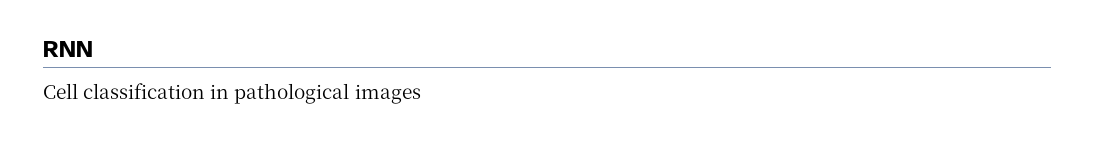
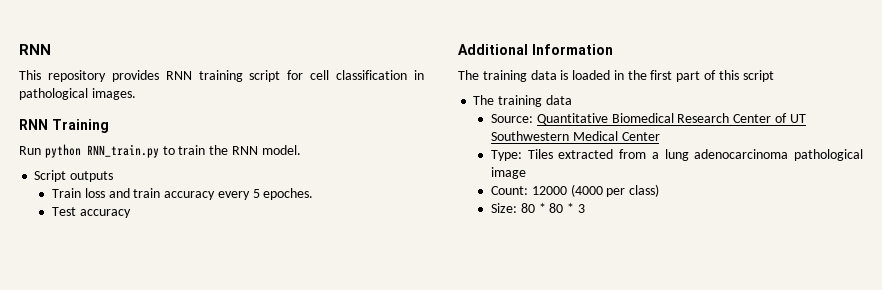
- Cell classification in pathological images
+ This repository provides RNN training script for cell classification in pathological images.
+ RNN Training
+ Run python RNN_train.py to train the RNN model.
+ Script outputs
+ Train loss and train accuracy every 5 epoches.
+ Test accuracy
+ Additional Information
+ The training data is loaded in the first part of this script
+ The training data
+ Source: Quantitative Biomedical Research Center of UT Southwestern Medical Center
+ Type: Tiles extracted from a lung adenocarcinoma pathological image
+ Count: 12000 (4000 per class)
+ Size: 80 * 80 * 3

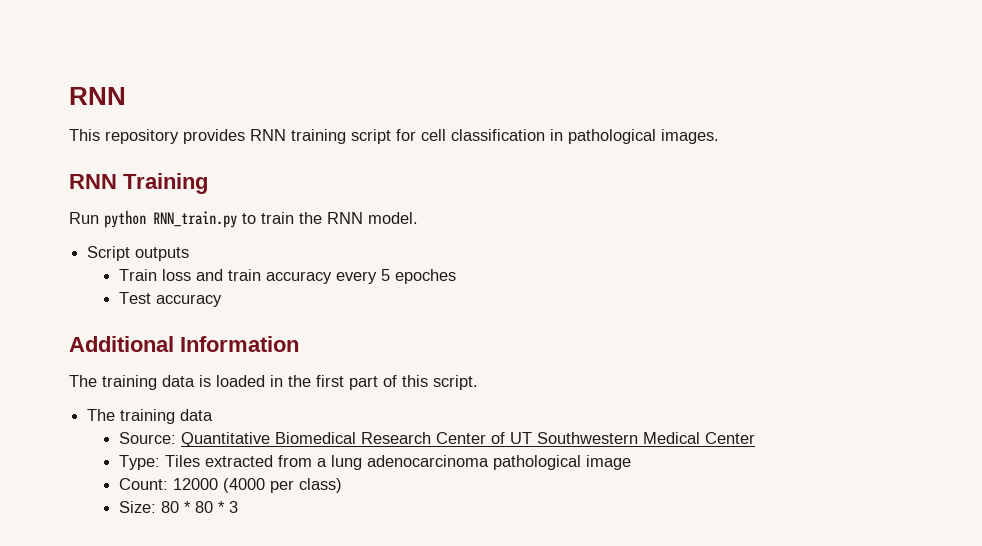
- Train loss and train accuracy every 5 epoches.
+ Train loss and train accuracy every 5 epoches
- The training data is loaded in the first part of this script
+ The training data is loaded in the first part of this script.

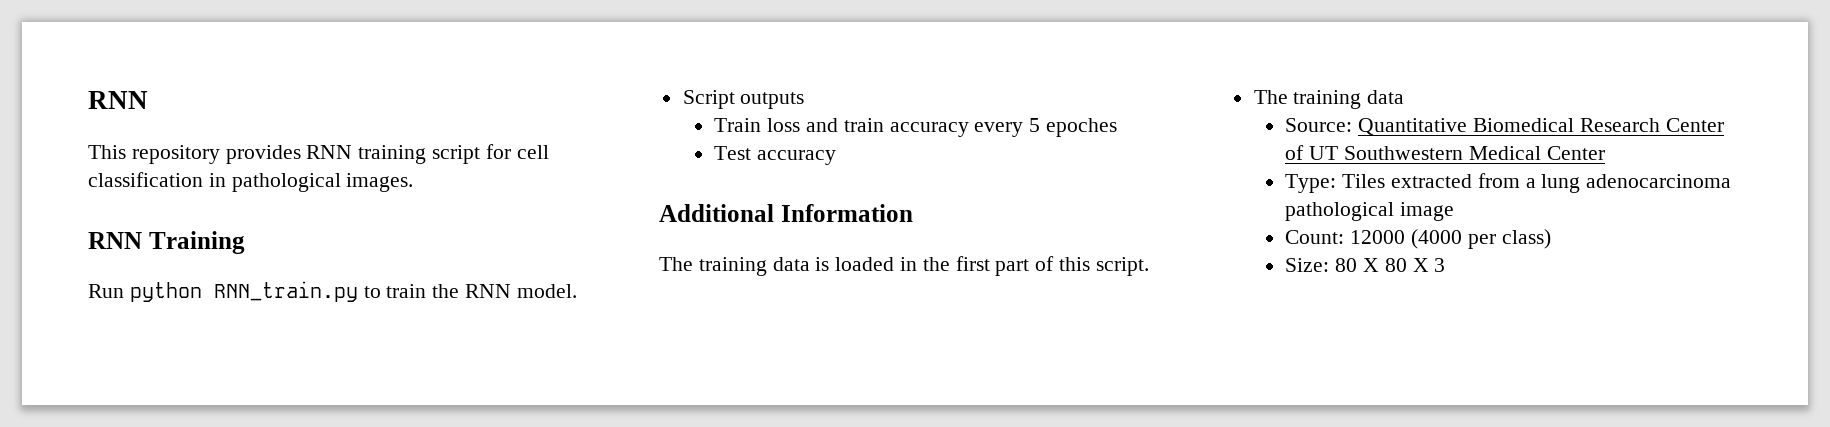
- Size: 80 * 80 * 3
+ Size: 80 X 80 X 3

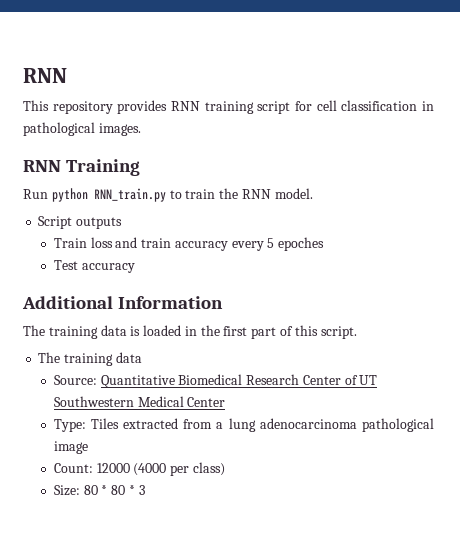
- Size: 80 X 80 X 3
+ Size: 80 * 80 * 3

